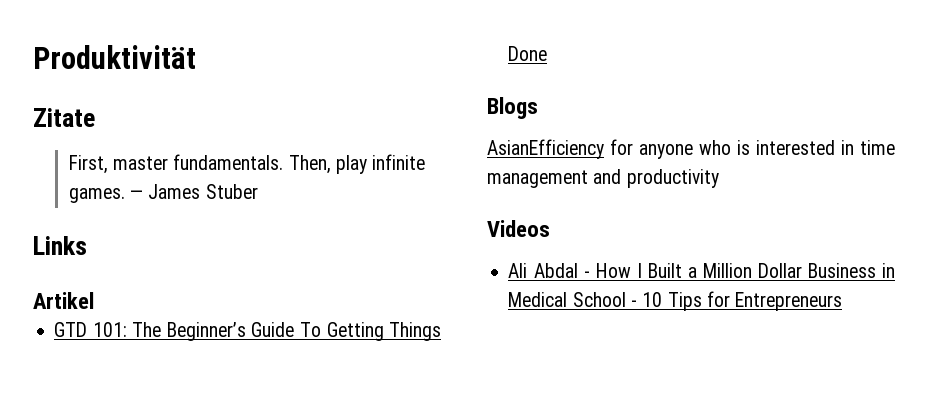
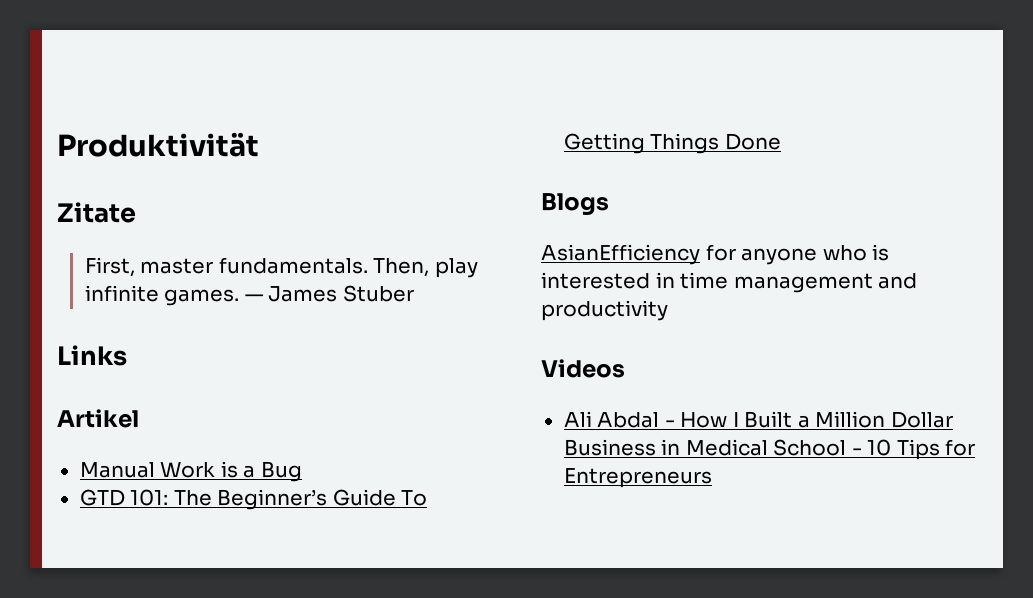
+ Manual Work is a Bug

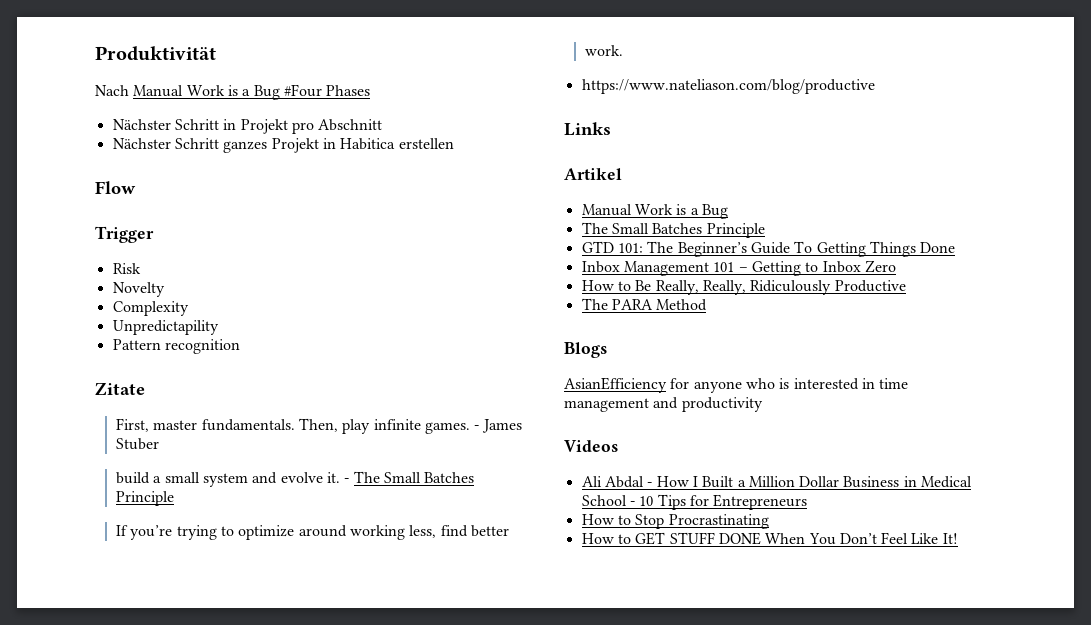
+ Nach Manual Work is a Bug #Four Phases
+ Nächster Schritt in Projekt pro Abschnitt
+ Nächster Schritt ganzes Projekt in Habitica erstellen
+ Flow
+ Trigger
+ Risk
+ Novelty
+ Complexity
+ Unpredictapility
+ Pattern recognition
- — James Stuber
+ - James Stuber
+ build a small system and evolve it. - The Small Batches Principle
+ If you’re trying to optimize around working less, find better work.
+ https://www.nateliason.com/blog/productive
  Artikel
  Manual Work is a Bug
+ The Small Batches Principle
+ Inbox Management 101 – Getting to Inbox Zero
+ How to Be Really, Really, Ridiculously Productive
+ The PARA Method
+ How to Stop Procrastinating
+ How to GET STUFF DONE When You Don’t Feel Like It!

